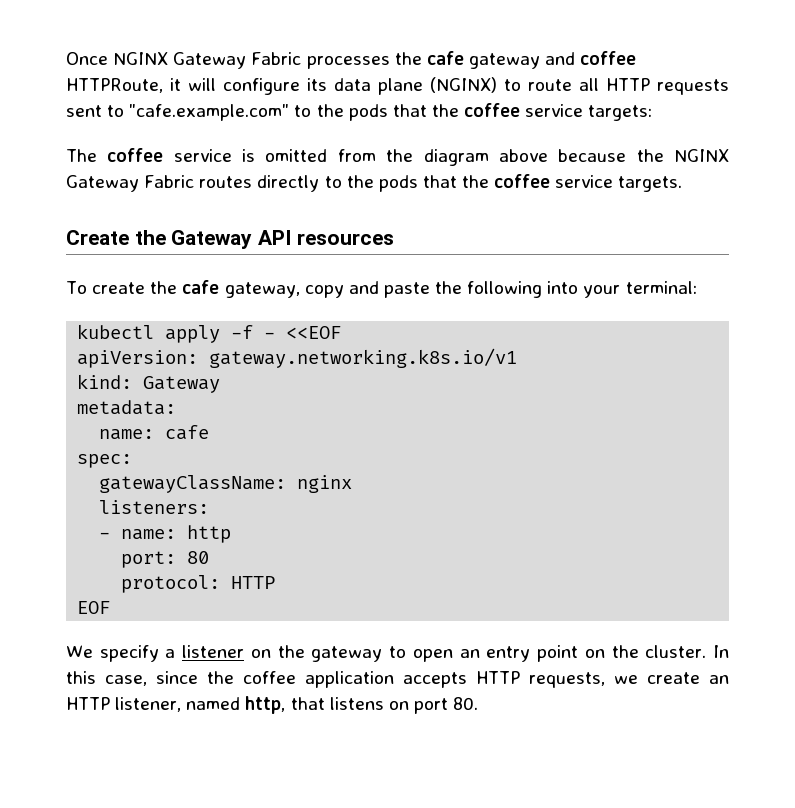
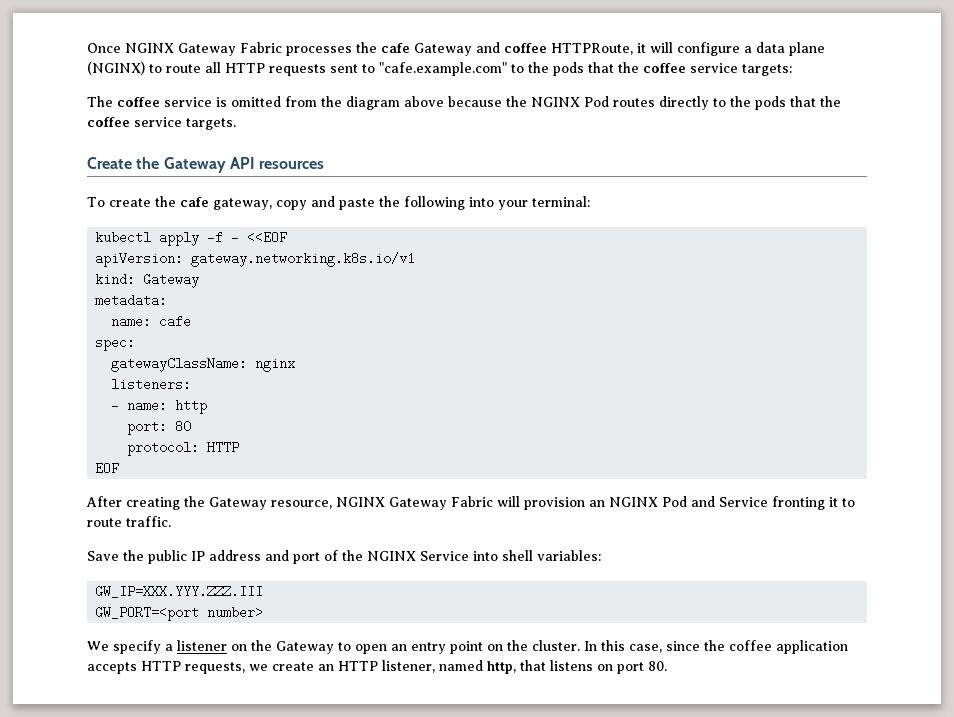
- Once NGINX Gateway Fabric processes the cafe gateway and coffee HTTPRoute, it will configure its data plane (NGINX) to route all HTTP requests sent to "cafe.example.com" to the pods that the coffee service targets:
+ Once NGINX Gateway Fabric processes the cafe Gateway and coffee HTTPRoute, it will configure a data plane (NGINX) to route all HTTP requests sent to "cafe.example.com" to the pods that the coffee service targets:
- The coffee service is omitted from the diagram above because the NGINX Gateway Fabric routes directly to the pods that the coffee service targets.
+ The coffee service is omitted from the diagram above because the NGINX Pod routes directly to the pods that the coffee service targets.
+ After creating the Gateway resource, NGINX Gateway Fabric will provision an NGINX Pod and Service fronting it to route traffic.
+ Save the public IP address and port of the NGINX Service into shell variables:
+ GW_IP=XXX.YYY.ZZZ.III
+ GW_PORT=<port number>
- We specify a listener on the gateway to open an entry point on the cluster.
+ We specify a listener on the Gateway to open an entry point on the cluster.

